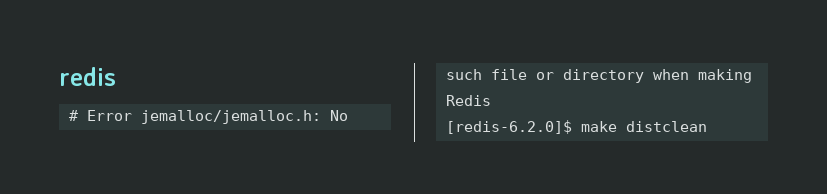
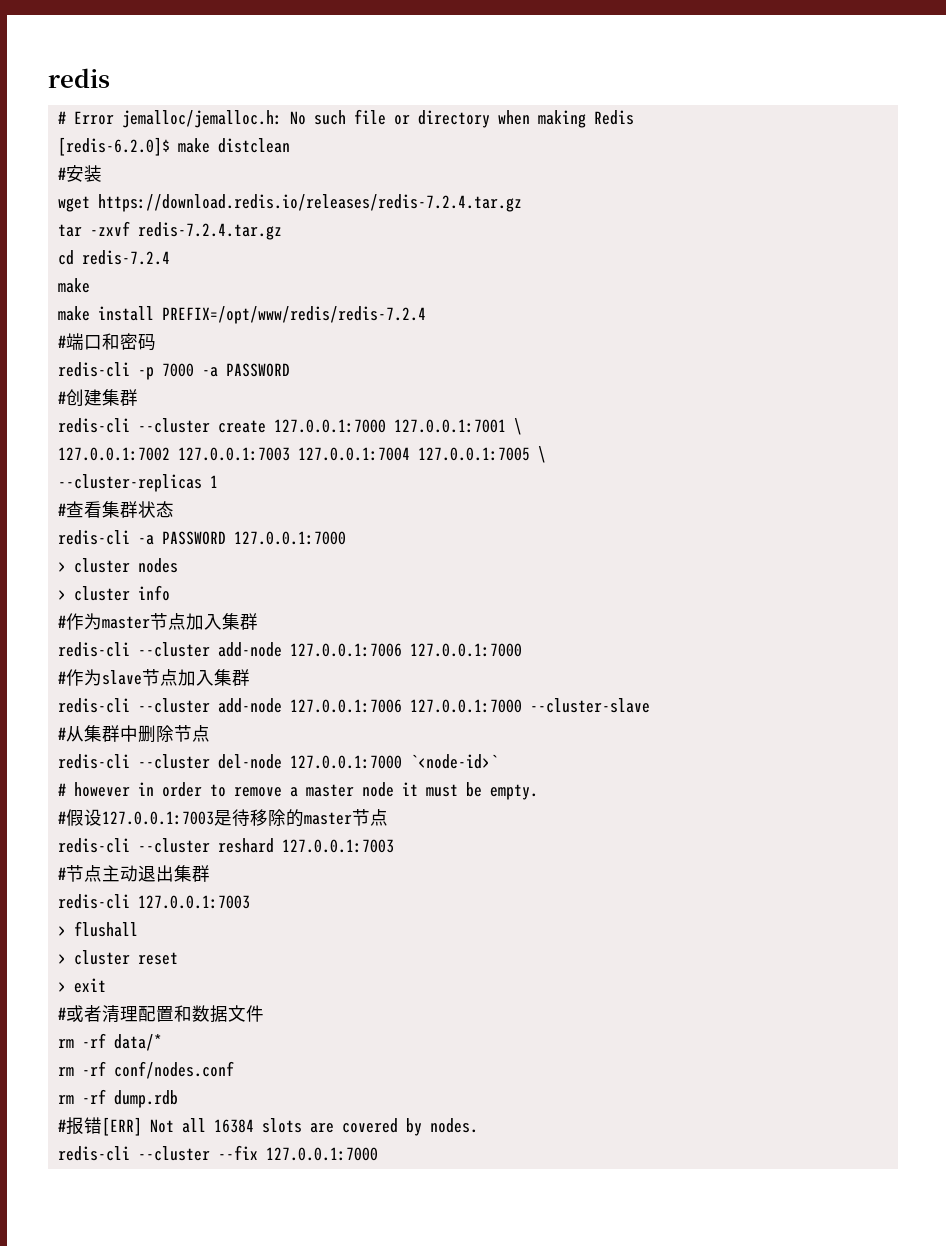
+ #安装
+ wget https://download.redis.io/releases/redis-7.2.4.tar.gz
+ tar -zxvf redis-7.2.4.tar.gz
+ cd redis-7.2.4
+ make
+ make install PREFIX=/opt/www/redis/redis-7.2.4
+ #端口和密码
+ redis-cli -p 7000 -a PASSWORD
+ #创建集群
+ redis-cli --cluster create 127.0.0.1:7000 127.0.0.1:7001 \
+ 127.0.0.1:7002 127.0.0.1:7003 127.0.0.1:7004 127.0.0.1:7005 \
+ --cluster-replicas 1
+ #查看集群状态
+ redis-cli -a PASSWORD 127.0.0.1:7000
+ > cluster nodes
+ > cluster info
+ #作为master节点加入集群
+ redis-cli --cluster add-node 127.0.0.1:7006 127.0.0.1:7000
+ #作为slave节点加入集群
+ redis-cli --cluster add-node 127.0.0.1:7006 127.0.0.1:7000 --cluster-slave
+ #从集群中删除节点
+ redis-cli --cluster del-node 127.0.0.1:7000 `<node-id>`
+ # however in order to remove a master node it must be empty.
+ #假设127.0.0.1:7003是待移除的master节点
+ redis-cli --cluster reshard 127.0.0.1:7003
+ #节点主动退出集群
+ redis-cli 127.0.0.1:7003
+ > flushall
+ > cluster reset
+ > exit
+ #或者清理配置和数据文件
+ rm -rf data/*
+ rm -rf conf/nodes.conf
+ rm -rf dump.rdb
+ #报错[ERR] Not all 16384 slots are covered by nodes.
+ redis-cli --cluster --fix 127.0.0.1:7000

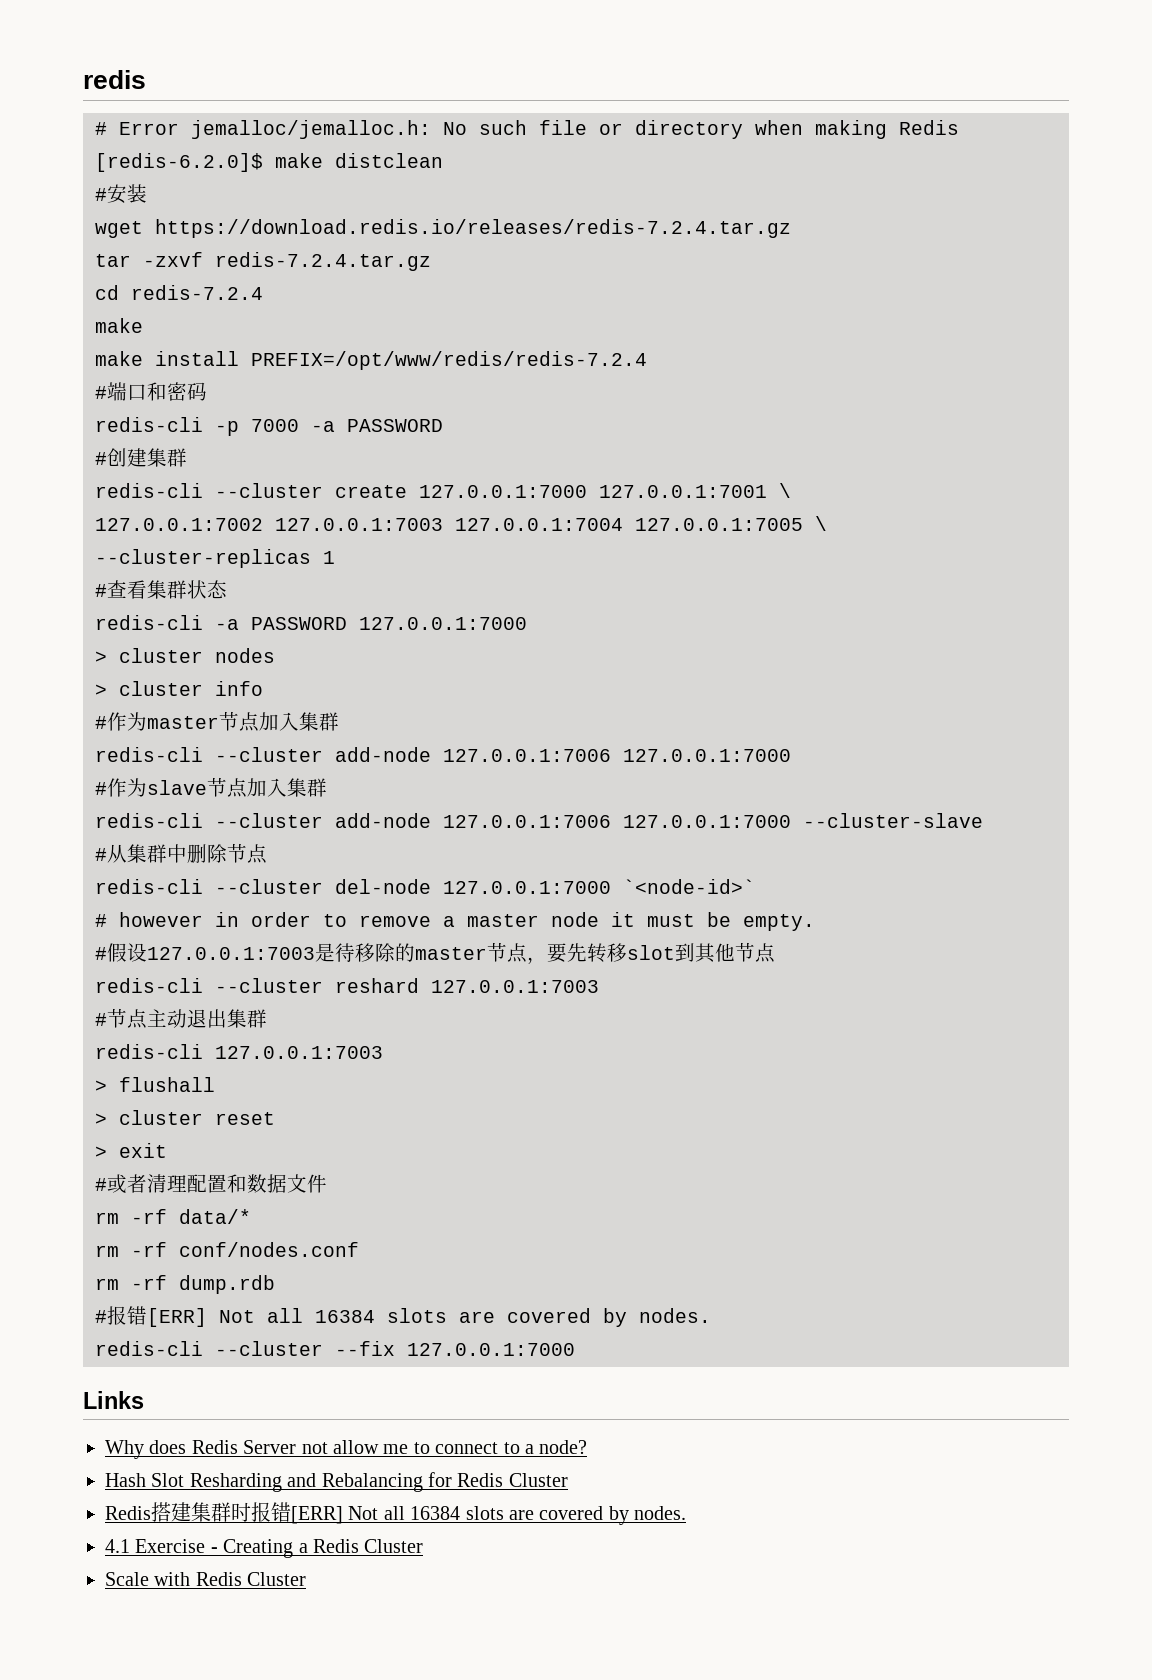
- #假设127.0.0.1:7003是待移除的master节点
+ #假设127.0.0.1:7003是待移除的master节点，要先转移slot到其他节点
+ Links
+ Why does Redis Server not allow me to connect to a node?
+ Hash Slot Resharding and Rebalancing for Redis Cluster
+ Redis搭建集群时报错[ERR] Not all 16384 slots are covered by nodes.
+ 4.1 Exercise - Creating a Redis Cluster
+ Scale with Redis Cluster

